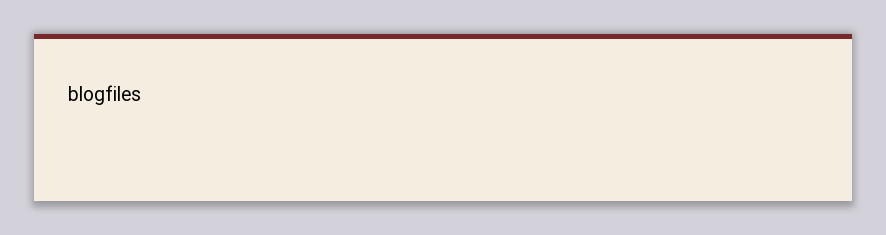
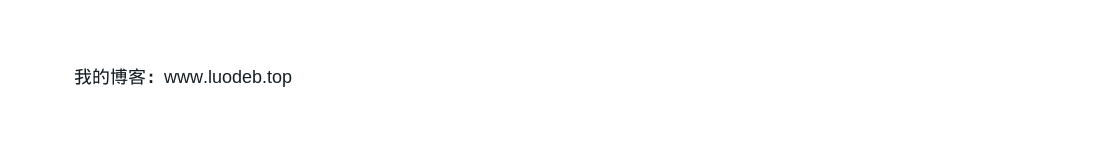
- blogfiles
+ 我的博客：www.luodeb.top

